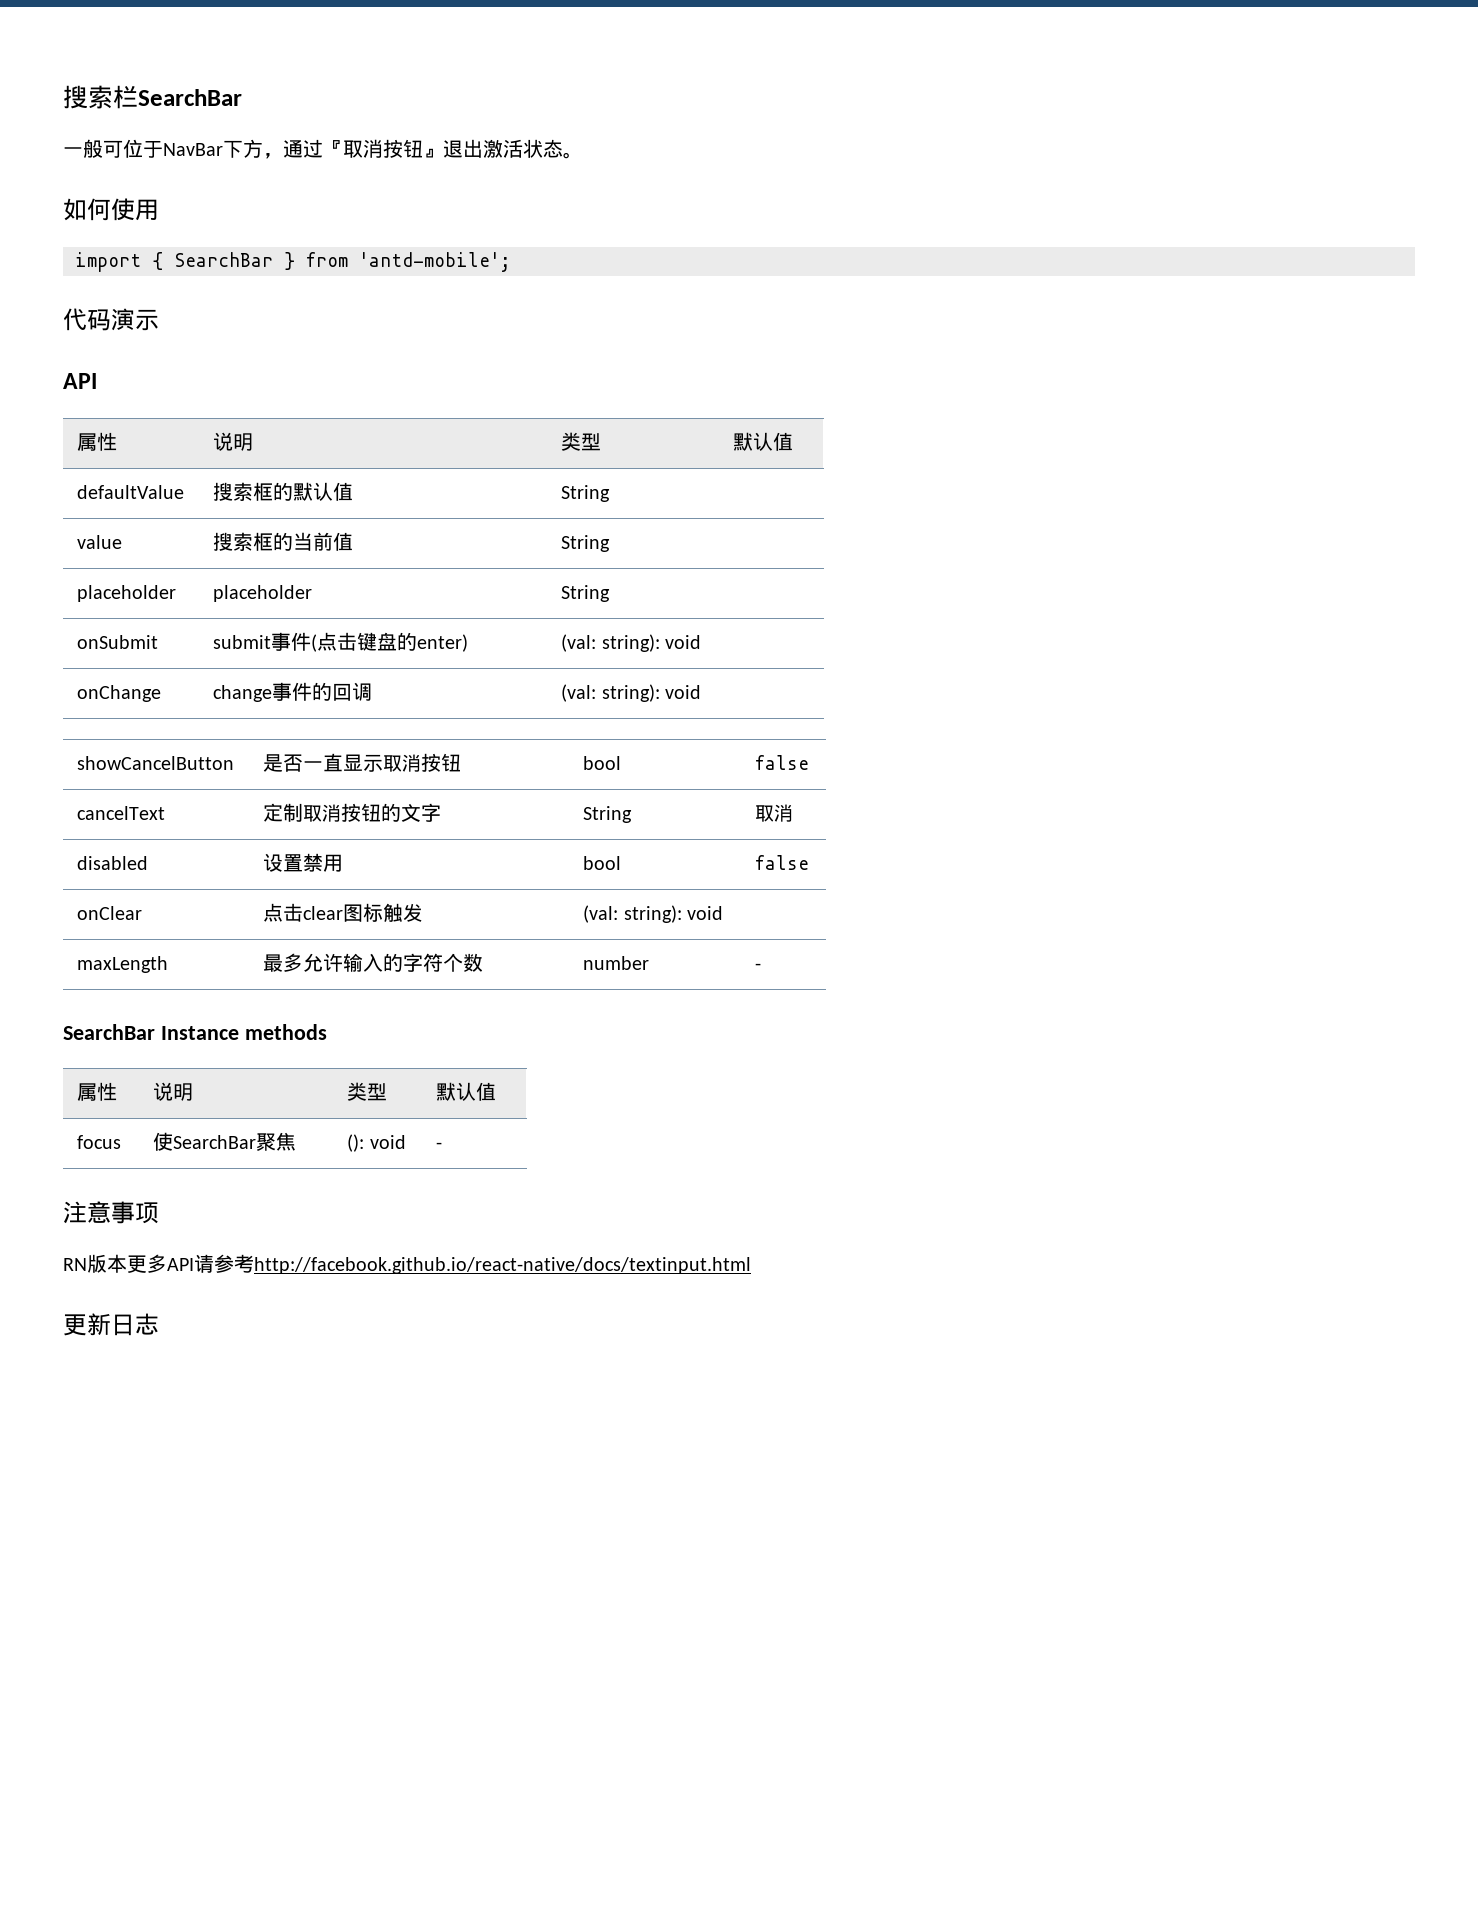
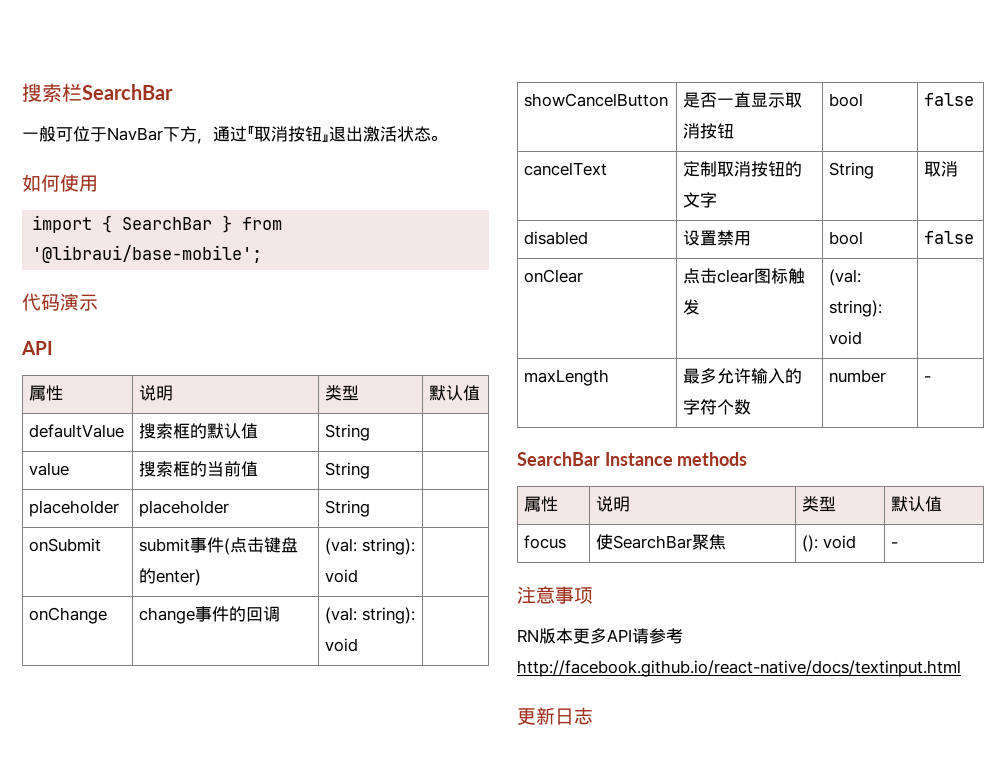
- import { SearchBar } from 'antd-mobile';
+ import { SearchBar } from '@libraui/base-mobile';

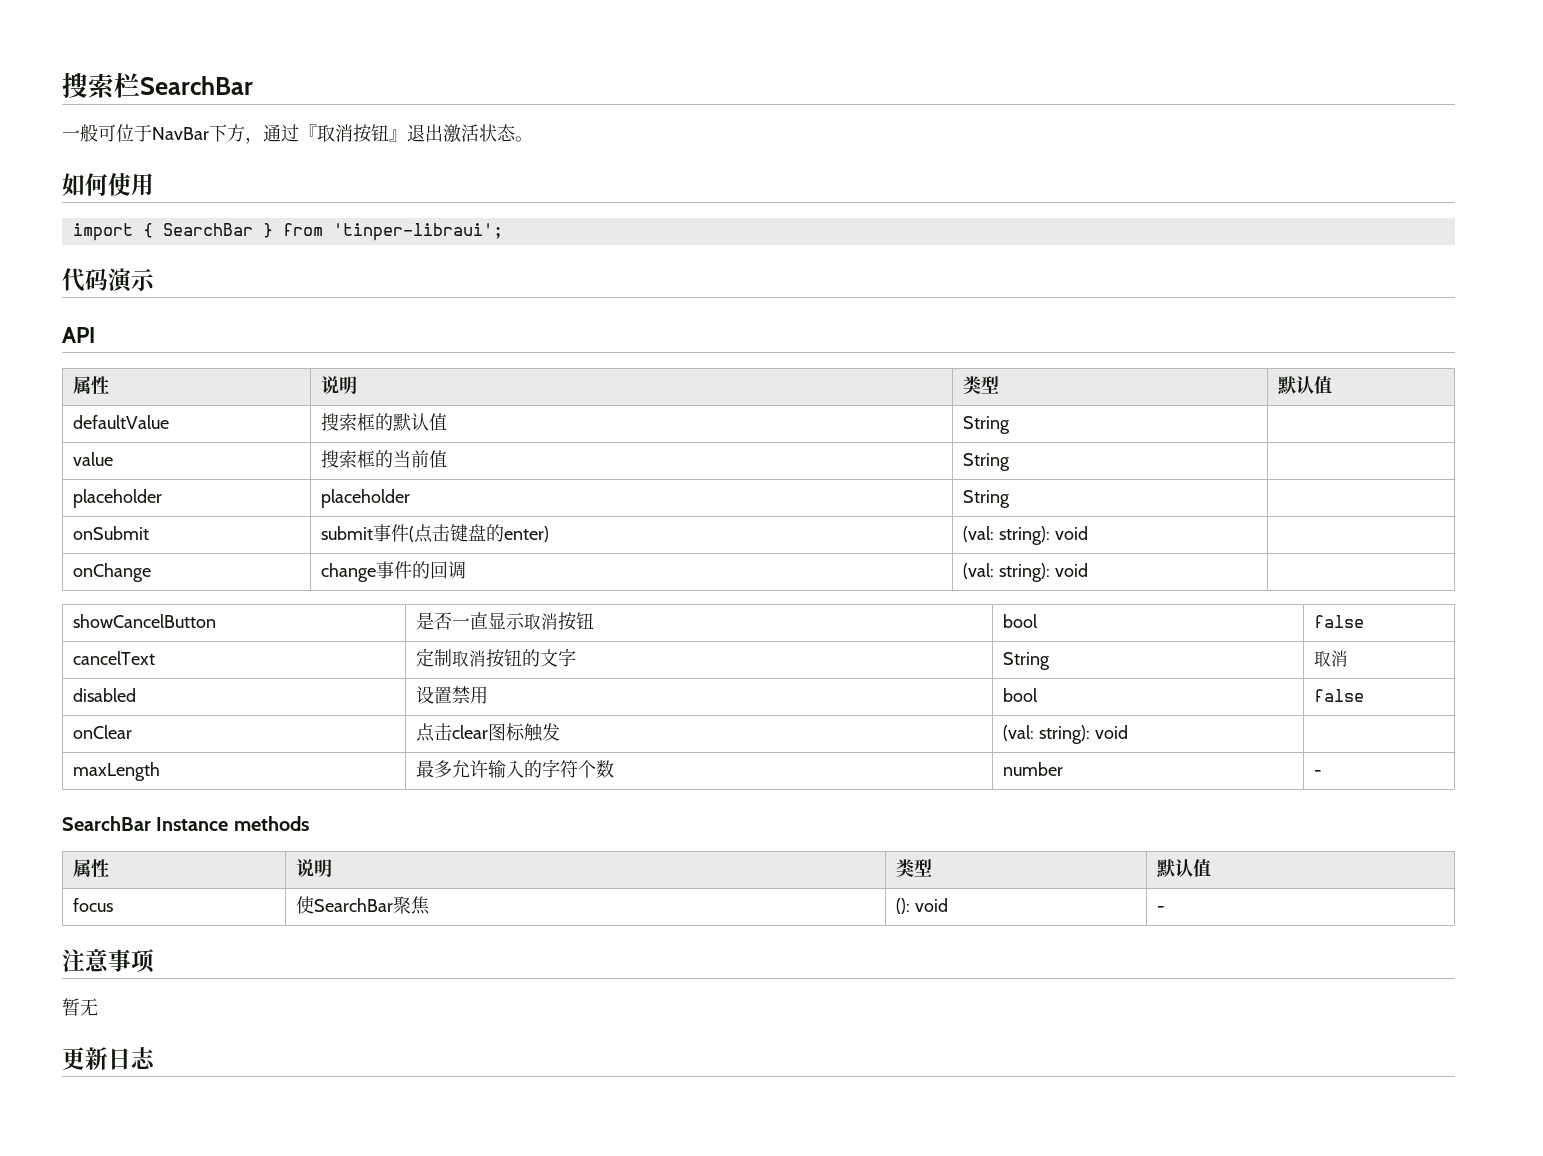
- import { SearchBar } from '@libraui/base-mobile';
+ import { SearchBar } from 'tinper-libraui';
- RN版本更多API请参考http://facebook.github.io/react-native/docs/textinput.html
+ 暂无

